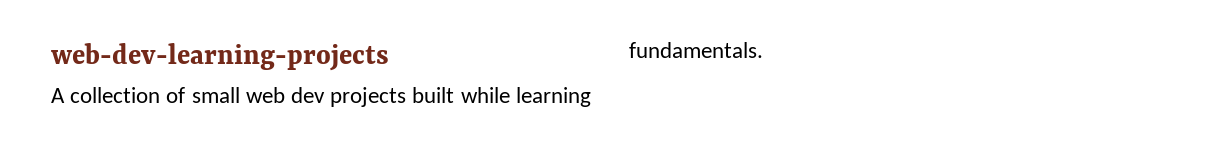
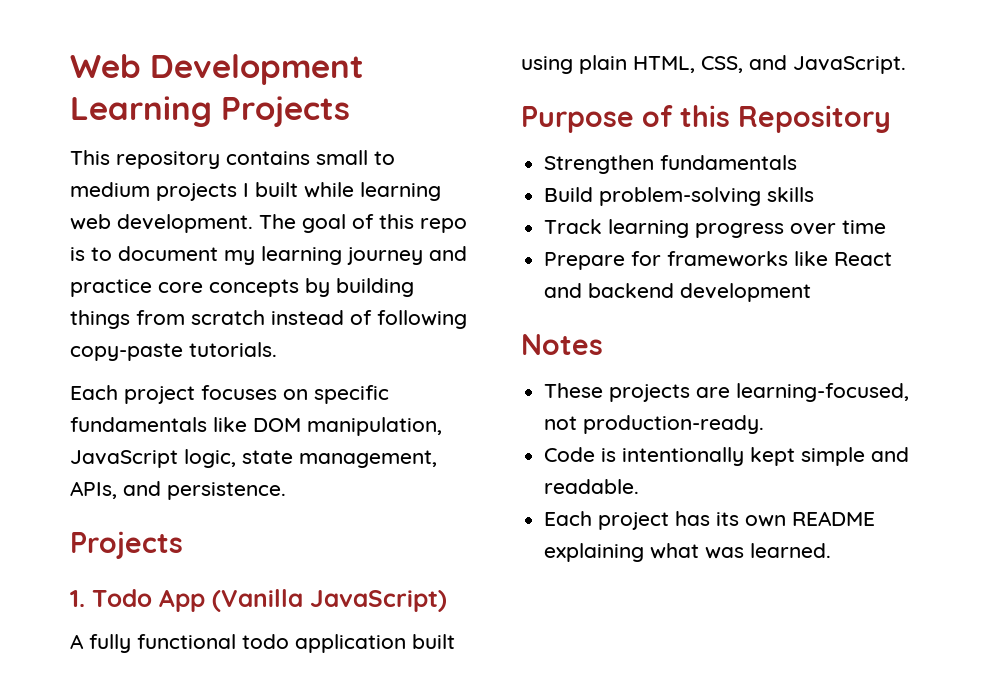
- web-dev-learning-projects
- A collection of small web dev projects built while learning fundamentals.
+ Web Development Learning Projects
+ This repository contains small to medium projects I built while learning web development. The goal of this repo is to document my learning journey and practice core concepts by building things from scratch instead of following copy-paste tutorials.
+ Each project focuses on specific fundamentals like DOM manipulation, JavaScript logic, state management, APIs, and persistence.
+ Projects
+ 1. Todo App (Vanilla JavaScript)
+ A fully functional todo application built using plain HTML, CSS, and JavaScript.
+ Purpose of this Repository
+ Strengthen fundamentals
+ Build problem-solving skills
+ Track learning progress over time
+ Prepare for frameworks like React and backend development
+ Notes
+ These projects are learning-focused, not production-ready.
+ Code is intentionally kept simple and readable.
+ Each project has its own README explaining what was learned.

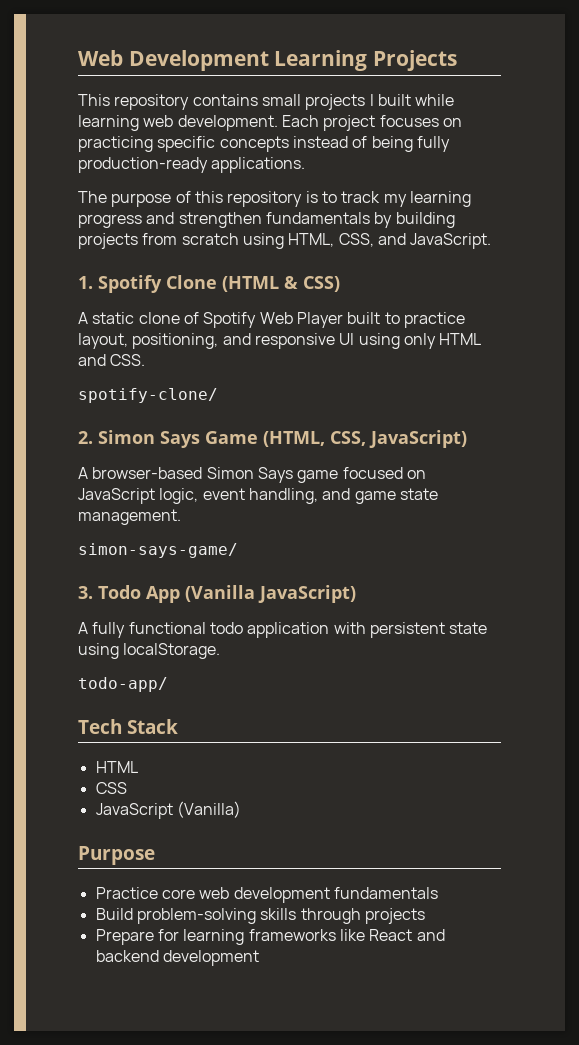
- This repository contains small to medium projects I built while learning web development.
+ This repository contains small projects I built while learning web development.
- The goal of this repo is to document my learning journey and practice core concepts by building things from scratch instead of following copy-paste tutorials.
- Each project focuses on specific fundamentals like DOM manipulation, JavaScript logic, state management, APIs, and persistence.
- Projects
- 1. Todo App (Vanilla JavaScript)
+ Each project focuses on practicing specific concepts instead of being fully production-ready applications.
+ The purpose of this repository is to track my learning progress and strengthen fundamentals by building projects from scratch using HTML, CSS, and JavaScript.
+ 1. Spotify Clone (HTML & CSS)
+ A static clone of Spotify Web Player built to practice layout, positioning, and responsive UI using only HTML and CSS.
+ spotify-clone/
+ 2. Simon Says Game (HTML, CSS, JavaScript)
+ A browser-based Simon Says game focused on JavaScript logic, event handling, and game state management.
+ simon-says-game/
+ 3. Todo App (Vanilla JavaScript)
- A fully functional todo application built using plain HTML, CSS, and JavaScript.
- Purpose of this Repository
- Strengthen fundamentals
+ A fully functional todo application with persistent state using localStorage.
+ todo-app/
+ Tech Stack
+ HTML
+ CSS
+ JavaScript (Vanilla)
+ Purpose
+ Practice core web development fundamentals
- Build problem-solving skills
- Track learning progress over time
+ Build problem-solving skills through projects
- Prepare for frameworks like React and backend development
+ Prepare for learning frameworks like React and backend development
- Notes
- These projects are learning-focused, not production-ready.
- Code is intentionally kept simple and readable.
- Each project has its own README explaining what was learned.

